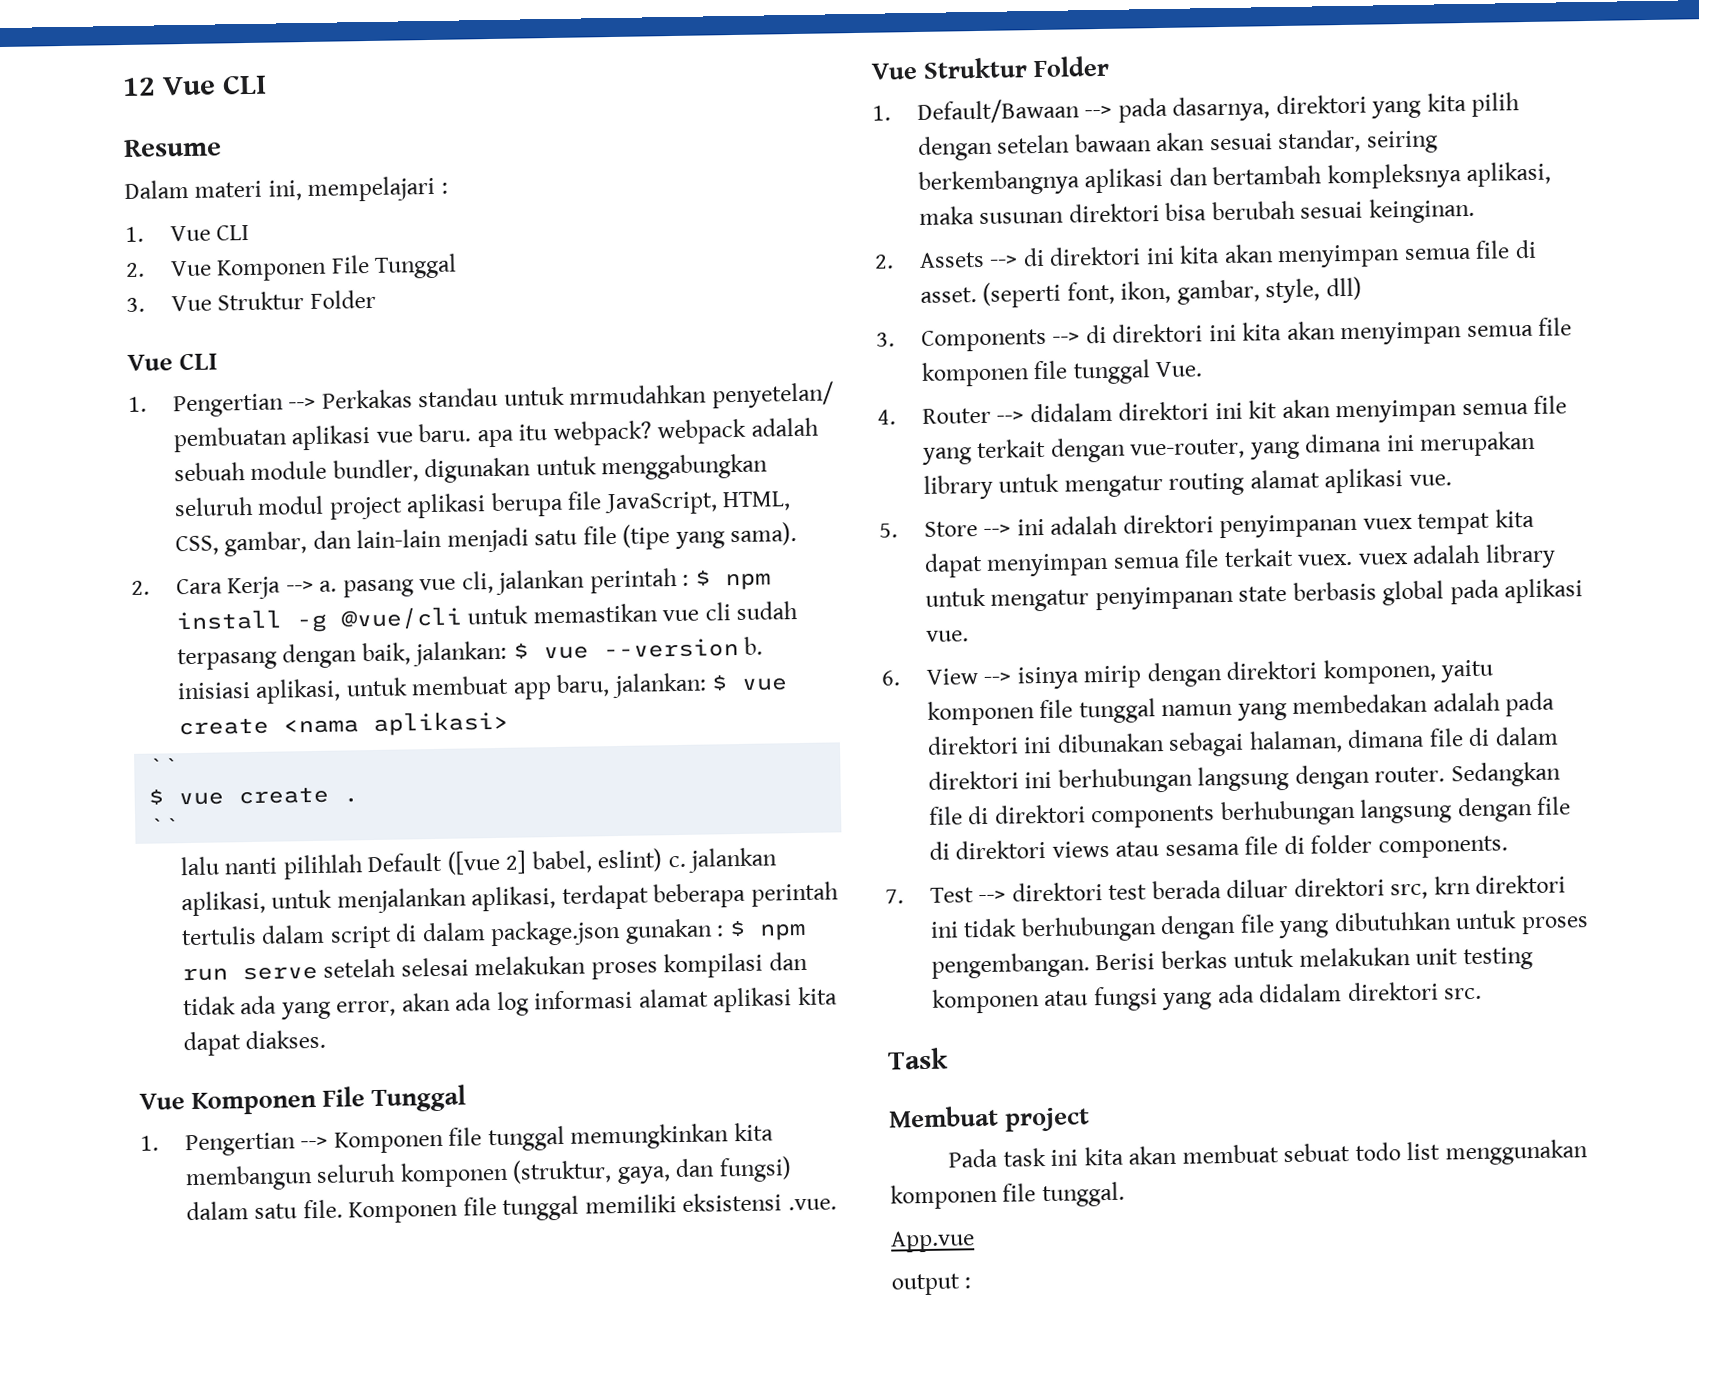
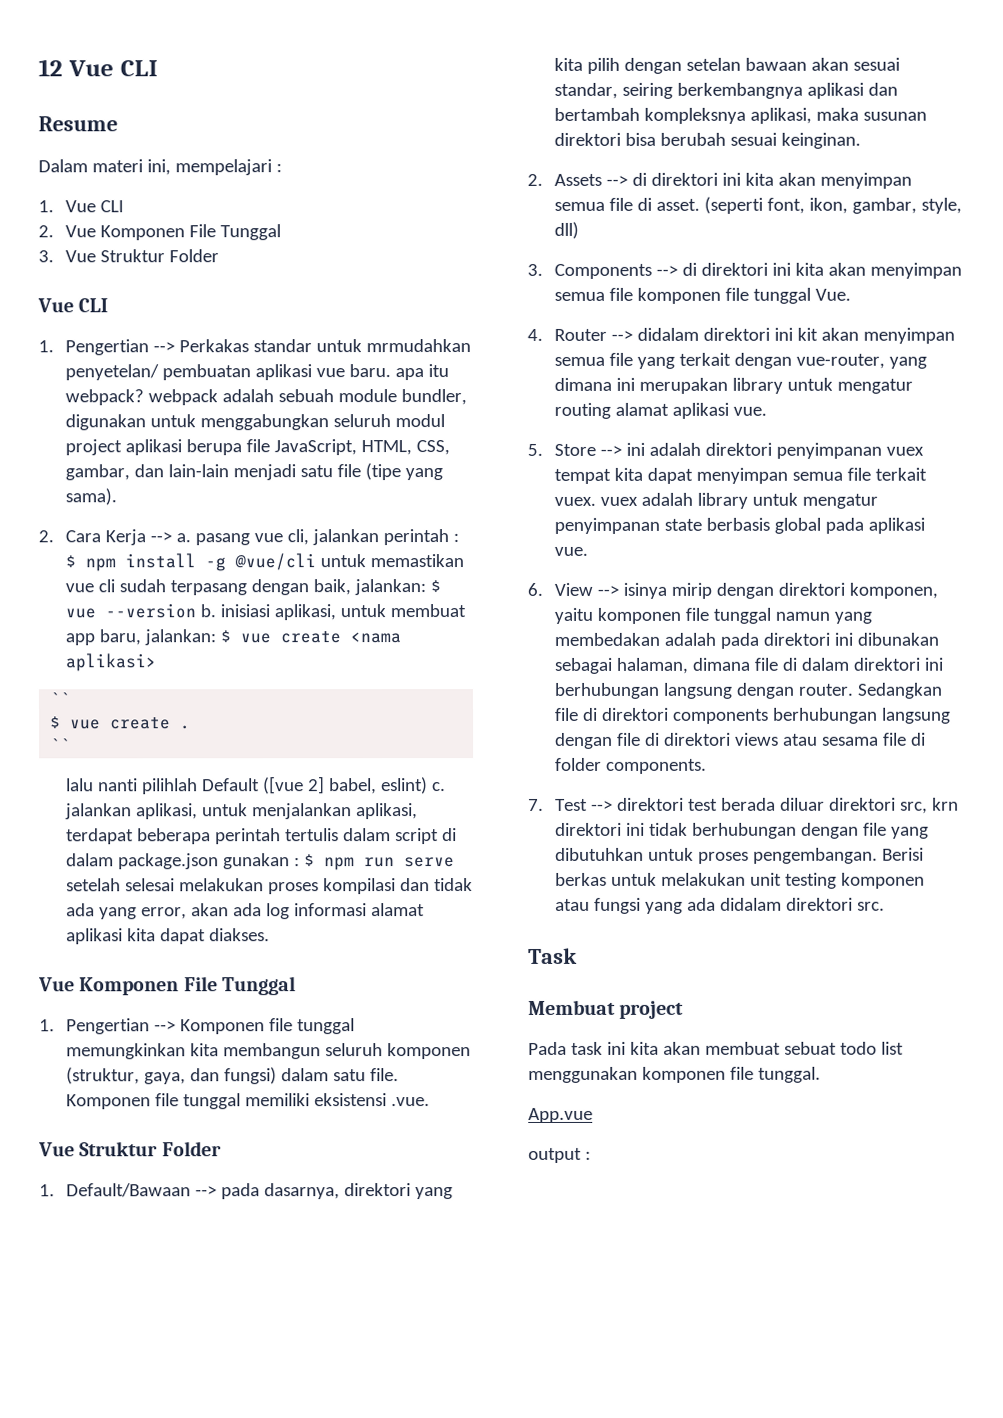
- 1. Pengertian --> Perkakas standau untuk mrmudahkan penyetelan/ pembuatan aplikasi vue baru. apa itu webpack? webpack adalah sebuah module bundler, digunakan untuk menggabungkan seluruh modul project aplikasi berupa file JavaScript, HTML, CSS, gambar, dan lain-lain menjadi satu file (tipe yang sama).
+ 1. Pengertian --> Perkakas standar untuk mrmudahkan penyetelan/ pembuatan aplikasi vue baru. apa itu webpack? webpack adalah sebuah module bundler, digunakan untuk menggabungkan seluruh modul project aplikasi berupa file JavaScript, HTML, CSS, gambar, dan lain-lain menjadi satu file (tipe yang sama).

